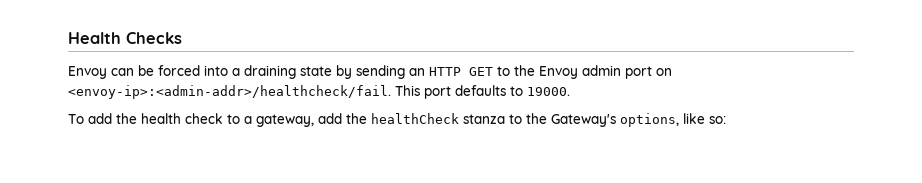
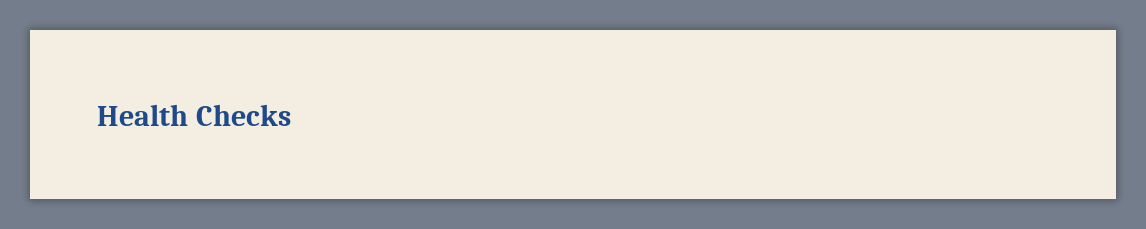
- Envoy can be forced into a draining state by sending an HTTP GET to the Envoy admin port on <envoy-ip>:<admin-addr>/healthcheck/fail. This port defaults to 19000.
- To add the health check to a gateway, add the healthCheck stanza to the Gateway's options, like so:

